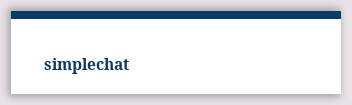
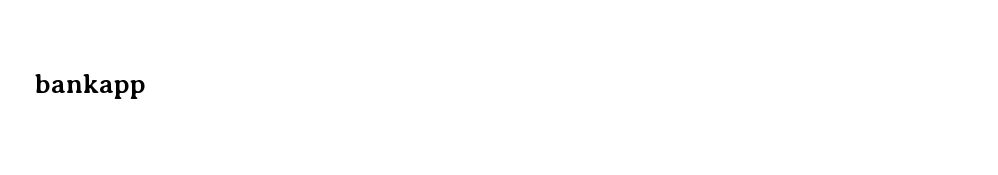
- simplechat
+ bankapp

